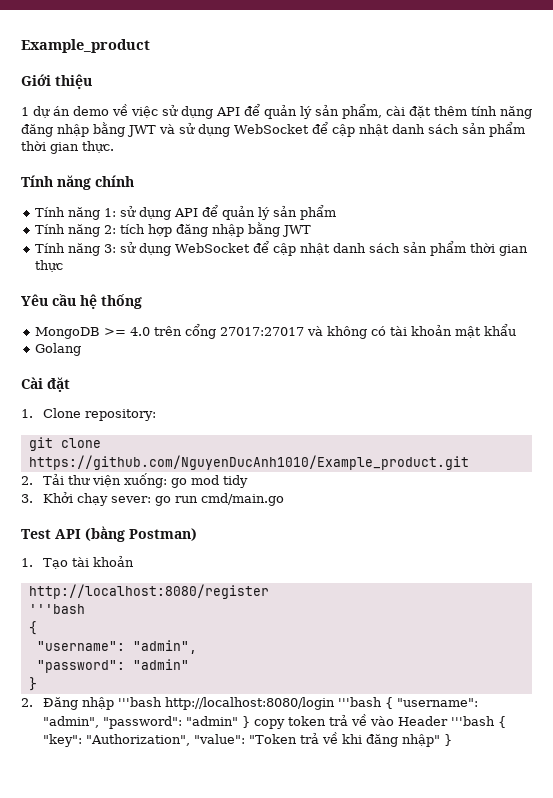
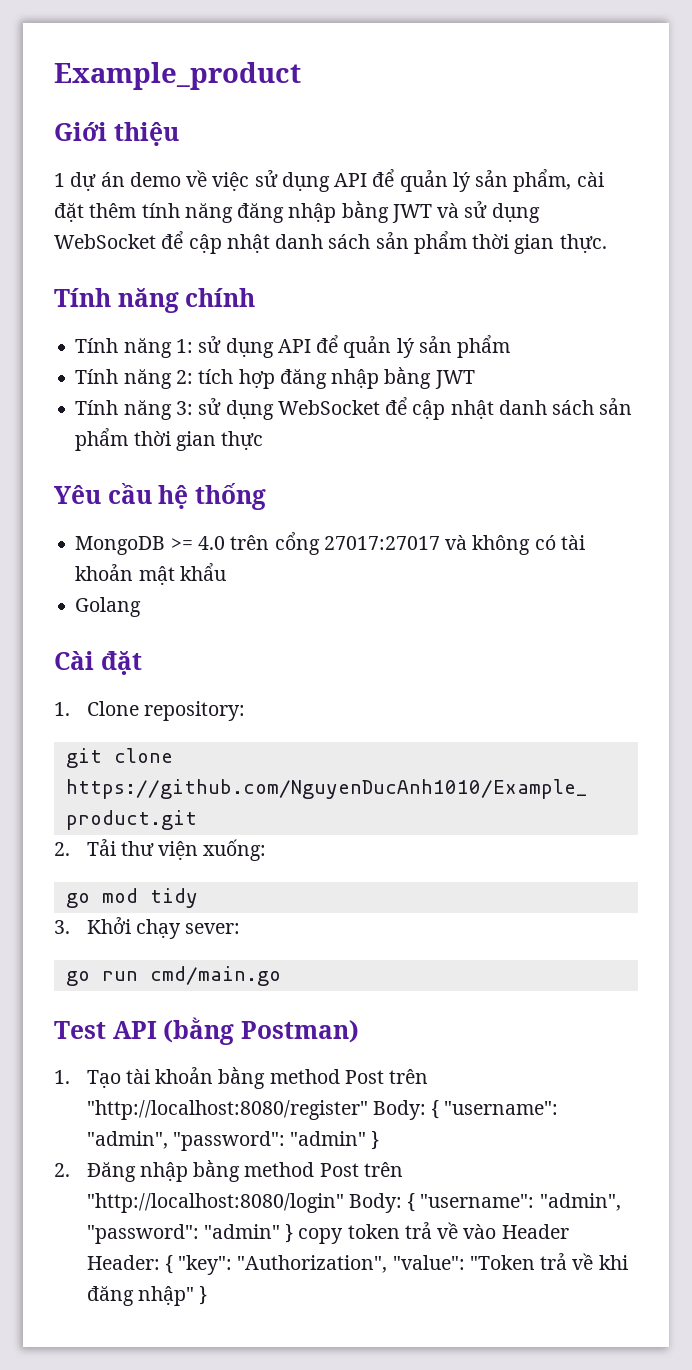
- 2. Tải thư viện xuống: go mod tidy
+ 2. Tải thư viện xuống:
+ go mod tidy
- 3. Khởi chạy sever: go run cmd/main.go
+ 3. Khởi chạy sever:
+ go run cmd/main.go
- 1. Tạo tài khoản
- http://localhost:8080/register
- '''bash
- {
- "username": "admin",
- "password": "admin"
- }
+ 1. Tạo tài khoản bằng method Post trên "http://localhost:8080/register" Body: { "username": "admin", "password": "admin" }
- 2. Đăng nhập '''bash http://localhost:8080/login '''bash { "username": "admin", "password": "admin" } copy token trả về vào Header '''bash { "key": "Authorization", "value": "Token trả về khi đăng nhập" }
+ 2. Đăng nhập bằng method Post trên "http://localhost:8080/login" Body: { "username": "admin", "password": "admin" } copy token trả về vào Header Header: { "key": "Authorization", "value": "Token trả về khi đăng nhập" }

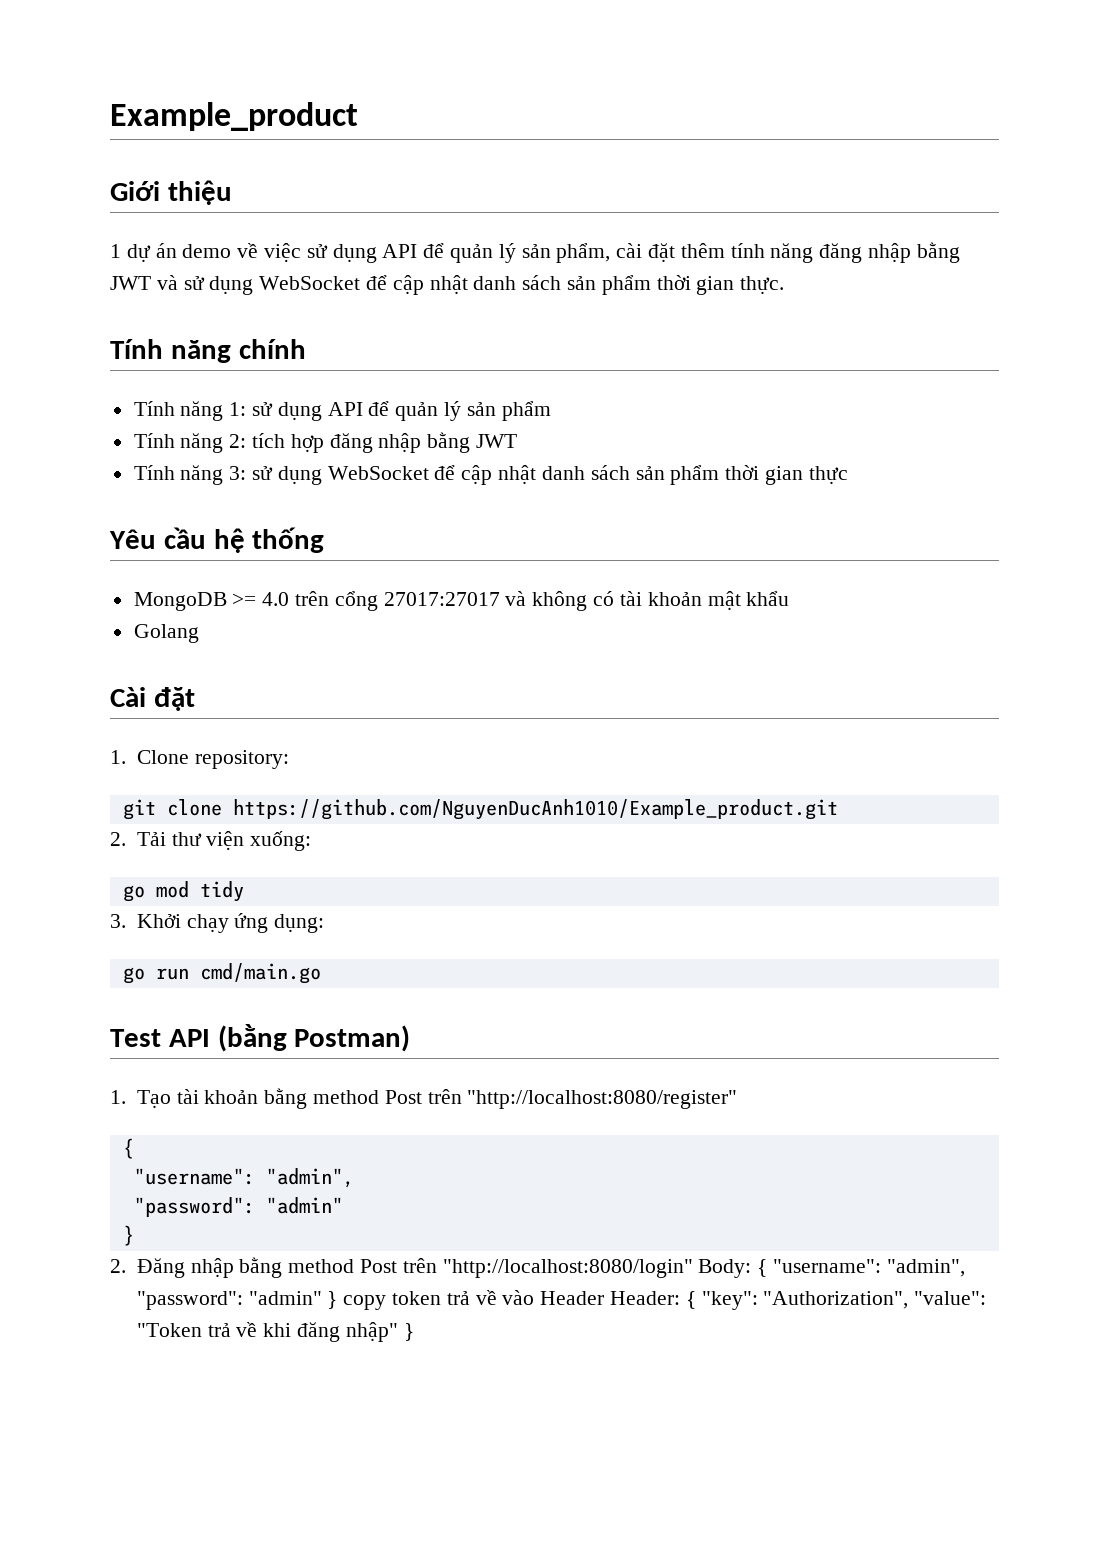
- 3. Khởi chạy sever:
+ 3. Khởi chạy ứng dụng:
- 1. Tạo tài khoản bằng method Post trên "http://localhost:8080/register" Body: { "username": "admin", "password": "admin" }
+ 1. Tạo tài khoản bằng method Post trên "http://localhost:8080/register"
+ {
+ "username": "admin",
+ "password": "admin"
+ }

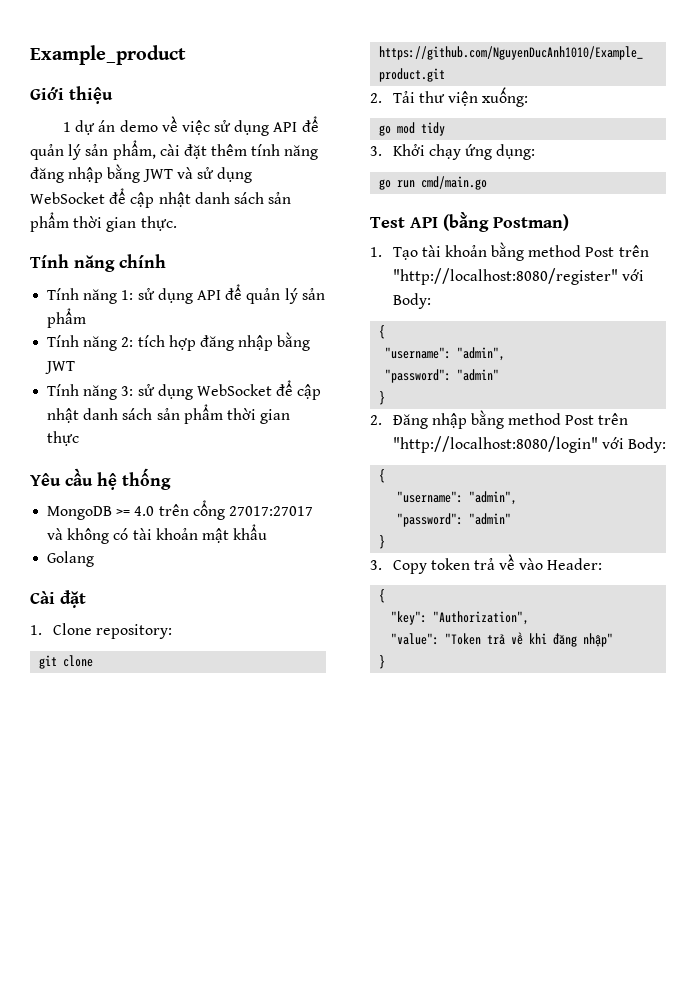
- 1. Tạo tài khoản bằng method Post trên "http://localhost:8080/register"
+ 1. Tạo tài khoản bằng method Post trên "http://localhost:8080/register" với Body:
- 2. Đăng nhập bằng method Post trên "http://localhost:8080/login" Body: { "username": "admin", "password": "admin" } copy token trả về vào Header Header: { "key": "Authorization", "value": "Token trả về khi đăng nhập" }
+ 2. Đăng nhập bằng method Post trên "http://localhost:8080/login" với Body:
+ {
+ "username": "admin",
+ "password": "admin"
+ }
+ 3. Copy token trả về vào Header:
+ {
+ "key": "Authorization",
+ "value": "Token trả về khi đăng nhập"
+ }

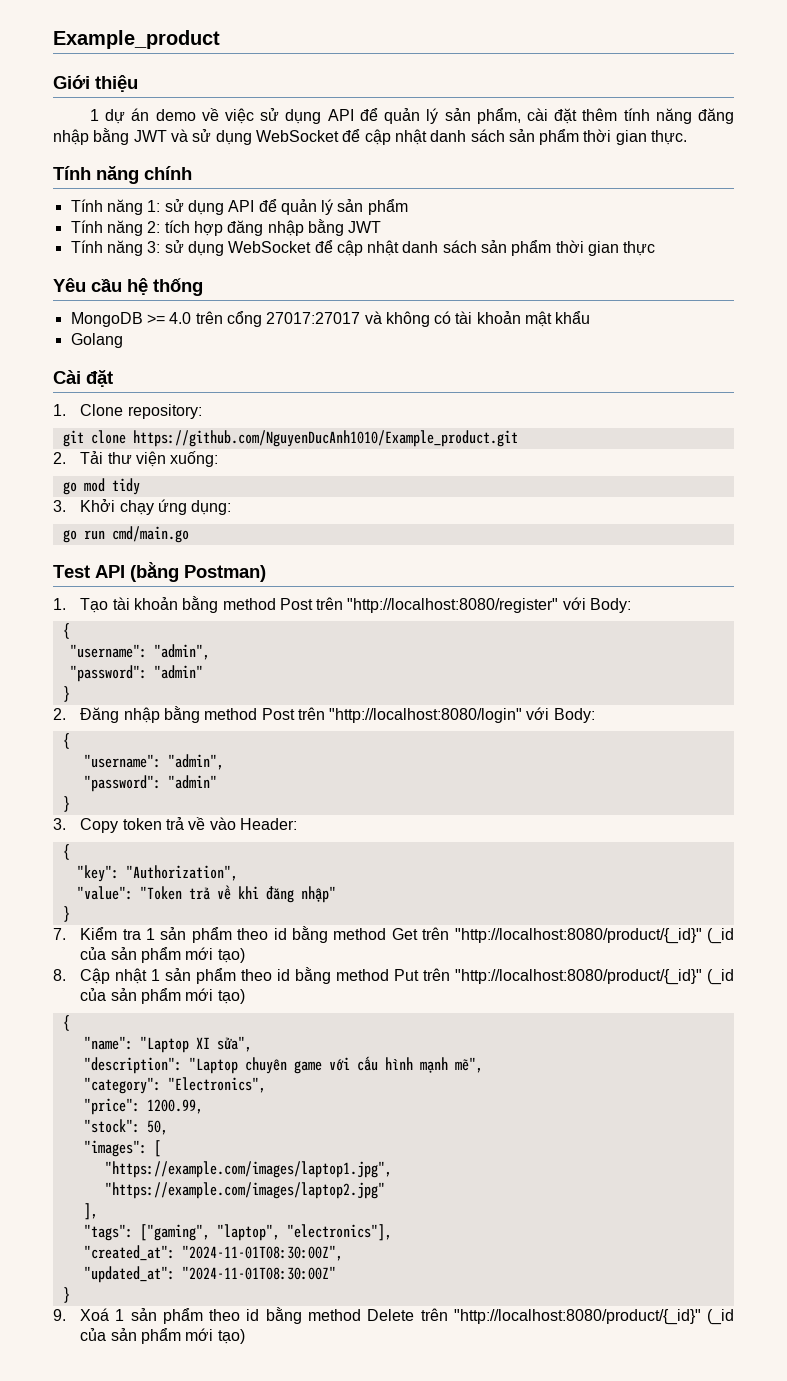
+ 7. Kiểm tra 1 sản phẩm theo id bằng method Get trên "http://localhost:8080/product/{_id}" (_id của sản phẩm mới tạo)
+ 8. Cập nhật 1 sản phẩm theo id bằng method Put trên "http://localhost:8080/product/{_id}" (_id của sản phẩm mới tạo)
+ {
+ "name": "Laptop XI sửa",
+ "description": "Laptop chuyên game với cấu hình mạnh mẽ",
+ "category": "Electronics",
+ "price": 1200.99,
+ "stock": 50,
+ "images": [
+ "https://example.com/images/laptop1.jpg",
+ "https://example.com/images/laptop2.jpg"
+ ],
+ "tags": ["gaming", "laptop", "electronics"],
+ "created_at": "2024-11-01T08:30:00Z",
+ "updated_at": "2024-11-01T08:30:00Z"
+ }
+ 9. Xoá 1 sản phẩm theo id bằng method Delete trên "http://localhost:8080/product/{_id}" (_id của sản phẩm mới tạo)

